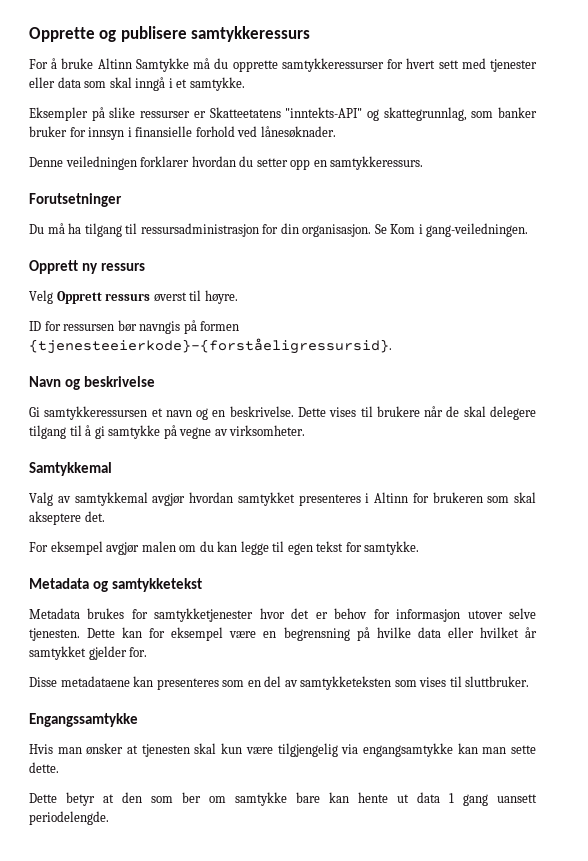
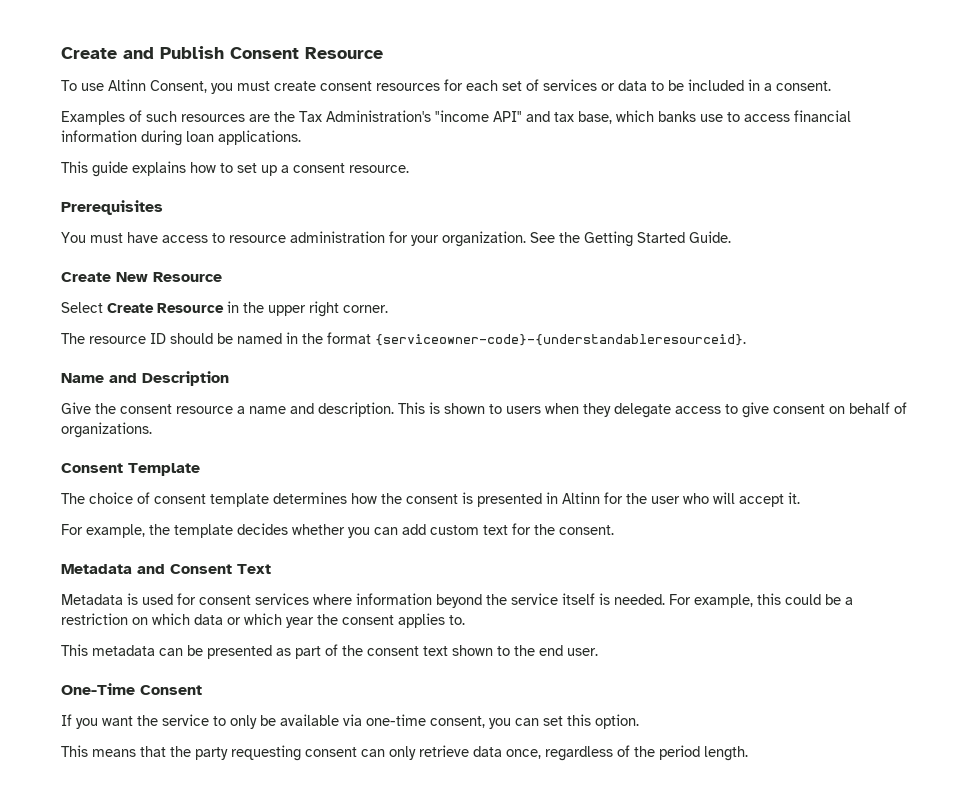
- Opprette og publisere samtykkeressurs
- For å bruke Altinn Samtykke må du opprette samtykkeressurser for hvert sett med tjenester eller data som skal inngå i et samtykke.
- Eksempler på slike ressurser er Skatteetatens "inntekts-API" og skattegrunnlag, som banker bruker for innsyn i finansielle forhold ved lånesøknader.
- Denne veiledningen forklarer hvordan du setter opp en samtykkeressurs.
- Forutsetninger
- Du må ha tilgang til ressursadministrasjon for din organisasjon. Se Kom i gang-veiledningen.
- Opprett ny ressurs
- Velg Opprett ressurs øverst til høyre.
- ID for ressursen bør navngis på formen {tjenesteeierkode}-{forståeligressursid}.
- Navn og beskrivelse
- Gi samtykkeressursen et navn og en beskrivelse. Dette vises til brukere når de skal delegere tilgang til å gi samtykke på vegne av virksomheter.
- Samtykkemal
- Valg av samtykkemal avgjør hvordan samtykket presenteres i Altinn for brukeren som skal akseptere det.
- For eksempel avgjør malen om du kan legge til egen tekst for samtykke.
- Metadata og samtykketekst
- Metadata brukes for samtykketjenester hvor det er behov for informasjon utover selve tjenesten. Dette kan for eksempel være en begrensning på hvilke data eller hvilket år samtykket gjelder for.
- Disse metadataene kan presenteres som en del av samtykketeksten som vises til sluttbruker.
- Engangssamtykke
- Hvis man ønsker at tjenesten skal kun være tilgjengelig via engangsamtykke kan man sette dette.
- Dette betyr at den som ber om samtykke bare kan hente ut data 1 gang uansett periodelengde.
+ Create and Publish Consent Resource
+ To use Altinn Consent, you must create consent resources for each set of services or data to be included in a consent.
+ Examples of such resources are the Tax Administration's "income API" and tax base, which banks use to access financial information during loan applications.
+ This guide explains how to set up a consent resource.
+ Prerequisites
+ You must have access to resource administration for your organization. See the Getting Started Guide.
+ Create New Resource
+ Select Create Resource in the upper right corner.
+ The resource ID should be named in the format {serviceowner-code}-{understandableresourceid}.
+ Name and Description
+ Give the consent resource a name and description. This is shown to users when they delegate access to give consent on behalf of organizations.
+ Consent Template
+ The choice of consent template determines how the consent is presented in Altinn for the user who will accept it.
+ For example, the template decides whether you can add custom text for the consent.
+ Metadata and Consent Text
+ Metadata is used for consent services where information beyond the service itself is needed. For example, this could be a restriction on which data or which year the consent applies to.
+ This metadata can be presented as part of the consent text shown to the end user.
+ One-Time Consent
+ If you want the service to only be available via one-time consent, you can set this option.
+ This means that the party requesting consent can only retrieve data once, regardless of the period length.

